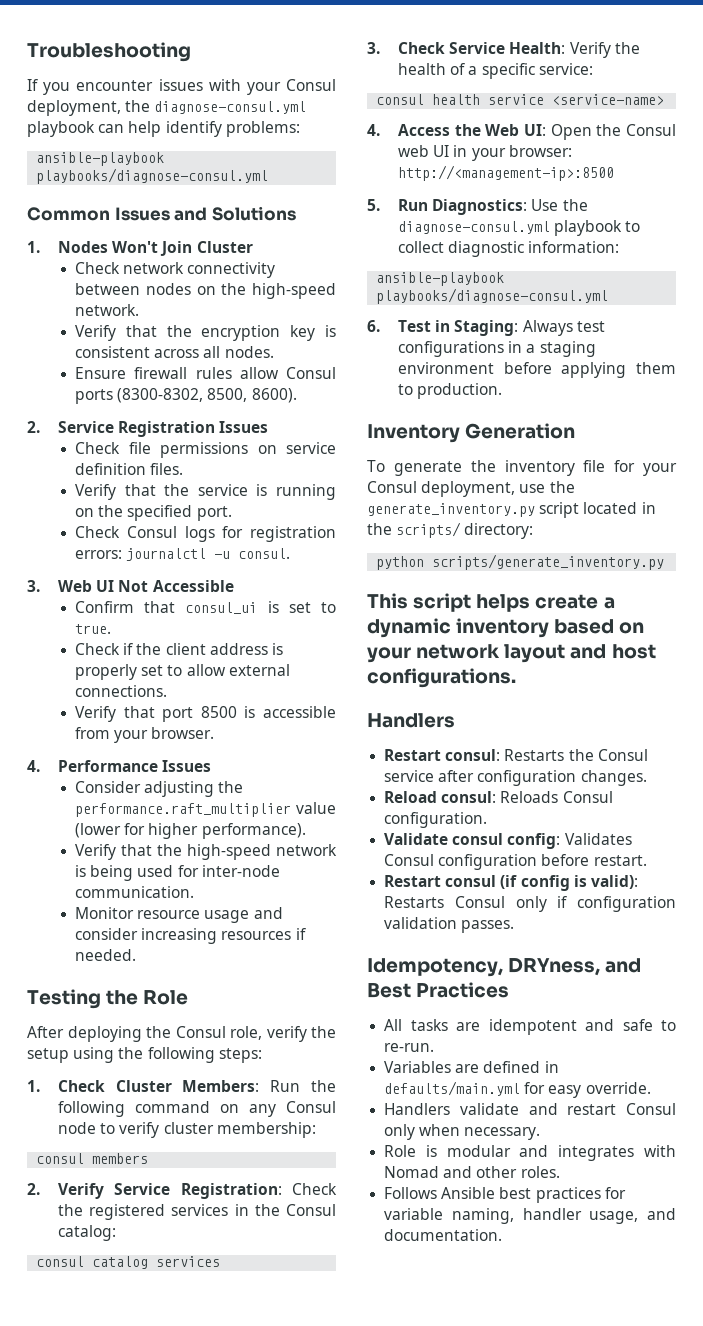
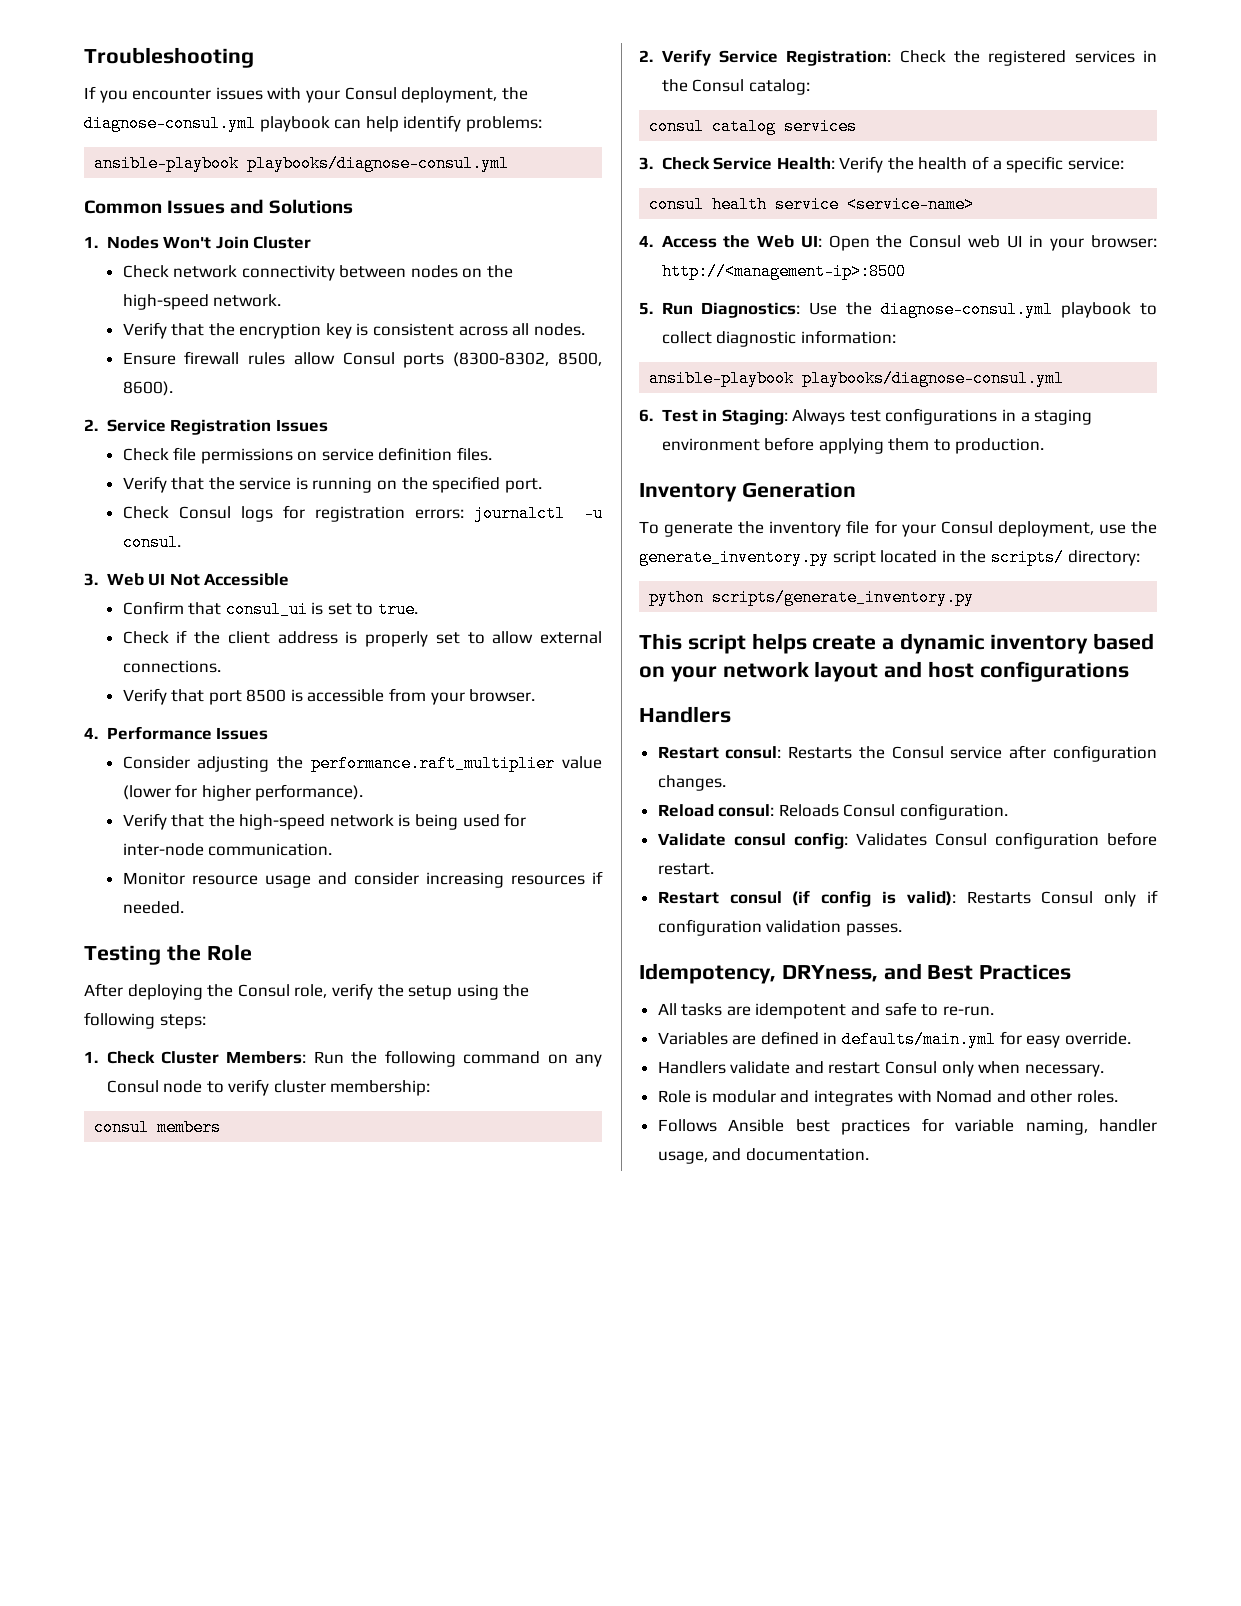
- This script helps create a dynamic inventory based on your network layout and host configurations.
+ This script helps create a dynamic inventory based on your network layout and host configurations

